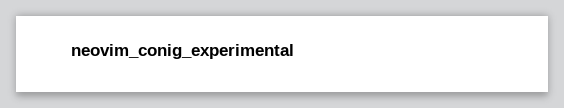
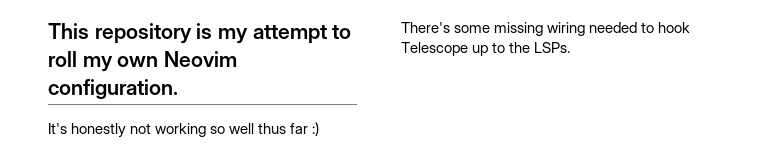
- neovim_conig_experimental
+ This repository is my attempt to roll my own Neovim configuration.
+ It's honestly not working so well thus far :) There's some missing wiring needed to hook Telescope up to the LSPs.

